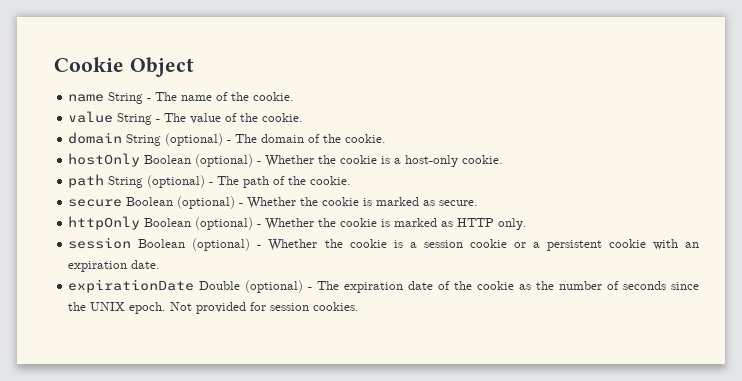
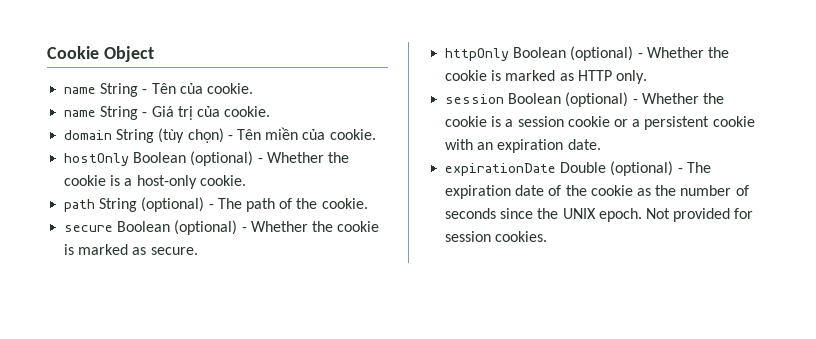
- name String - The name of the cookie.
- value String - The value of the cookie.
+ name String - Tên của cookie.
+ name String - Giá trị của cookie.
- domain String (optional) - The domain of the cookie.
+ domain String (tùy chọn) - Tên miền của cookie.

